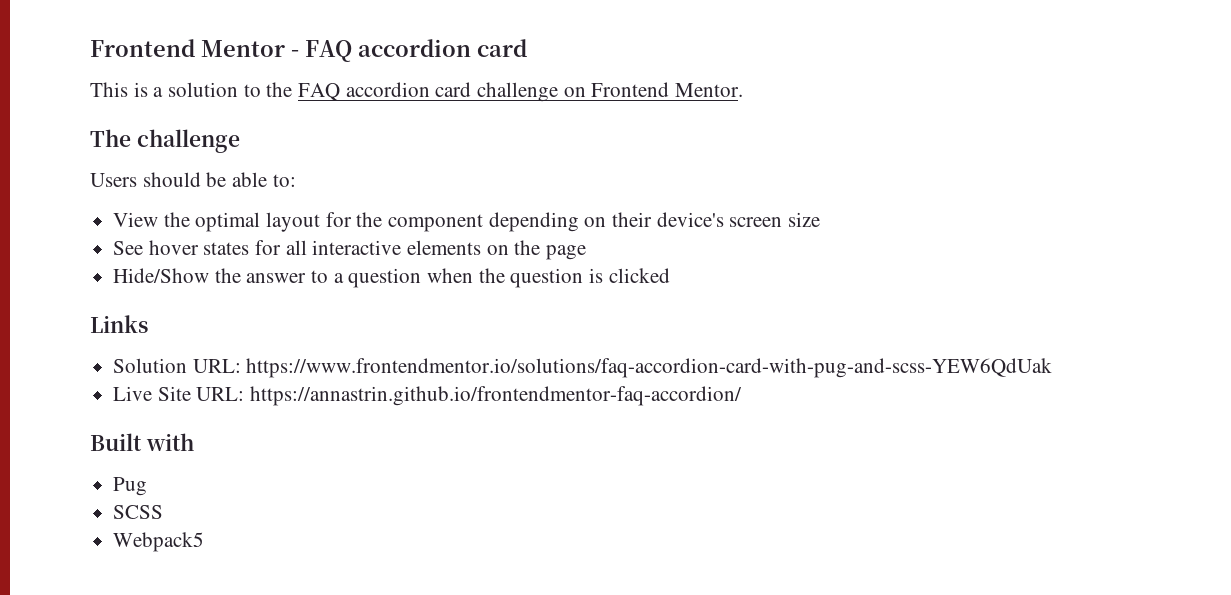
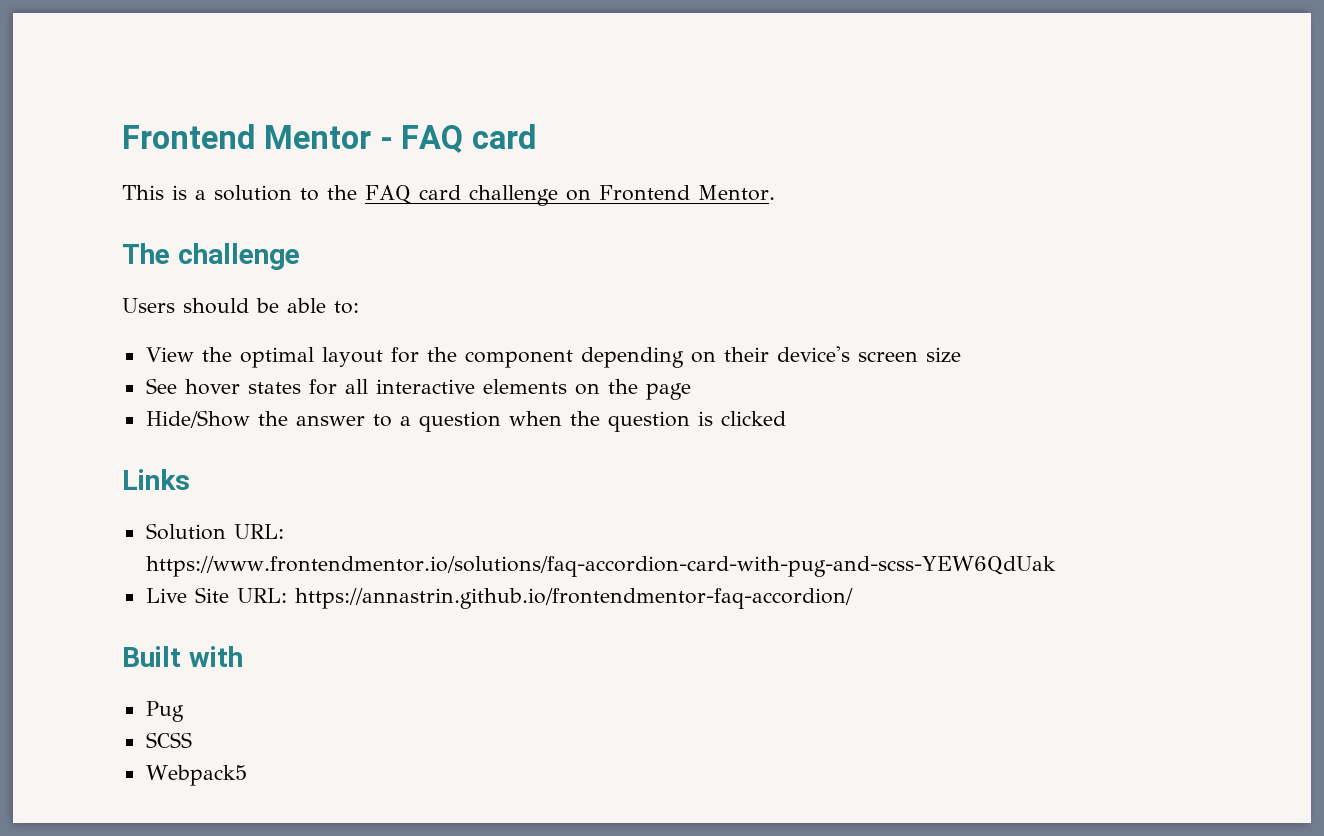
- Frontend Mentor - FAQ accordion card
+ Frontend Mentor - FAQ card
- This is a solution to the FAQ accordion card challenge on Frontend Mentor.
+ This is a solution to the FAQ card challenge on Frontend Mentor.

